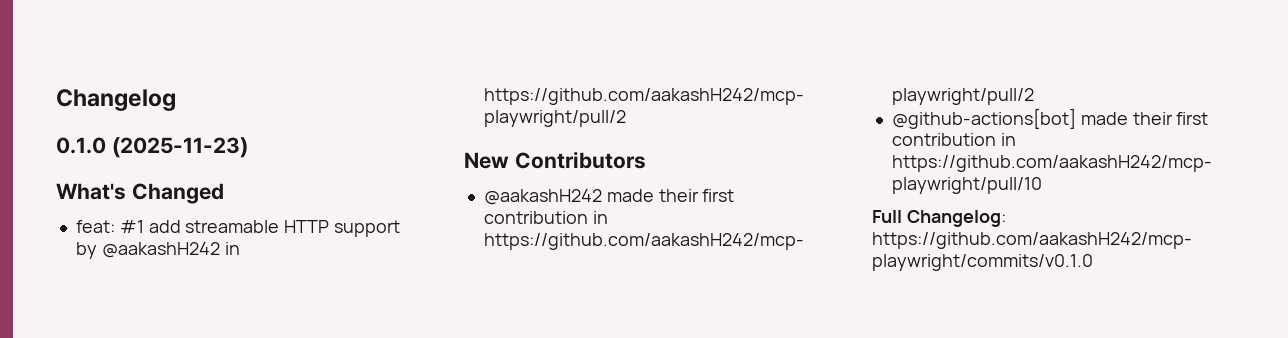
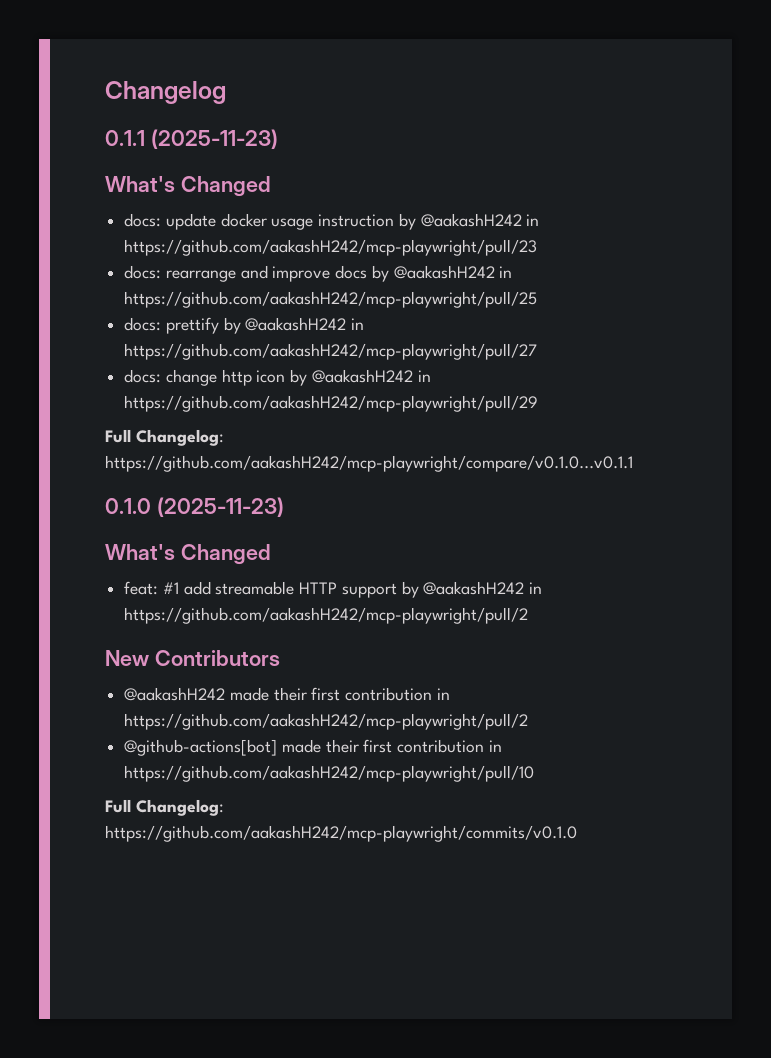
+ 0.1.1 (2025-11-23)
+ What's Changed
+ docs: update docker usage instruction by @aakashH242 in https://github.com/aakashH242/mcp-playwright/pull/23
+ docs: rearrange and improve docs by @aakashH242 in https://github.com/aakashH242/mcp-playwright/pull/25
+ docs: prettify by @aakashH242 in https://github.com/aakashH242/mcp-playwright/pull/27
+ docs: change http icon by @aakashH242 in https://github.com/aakashH242/mcp-playwright/pull/29
+ Full Changelog: https://github.com/aakashH242/mcp-playwright/compare/v0.1.0...v0.1.1

